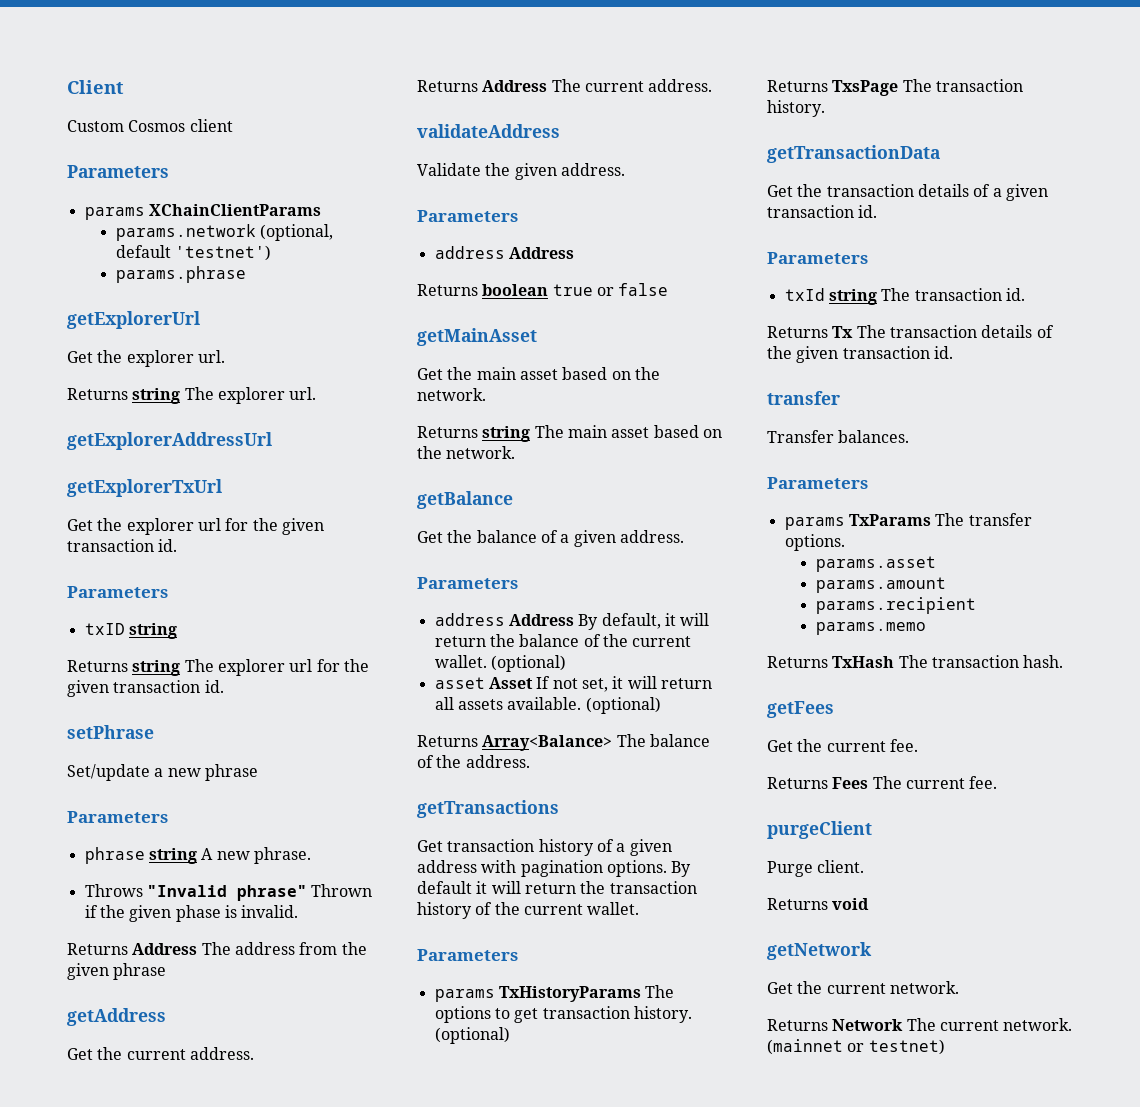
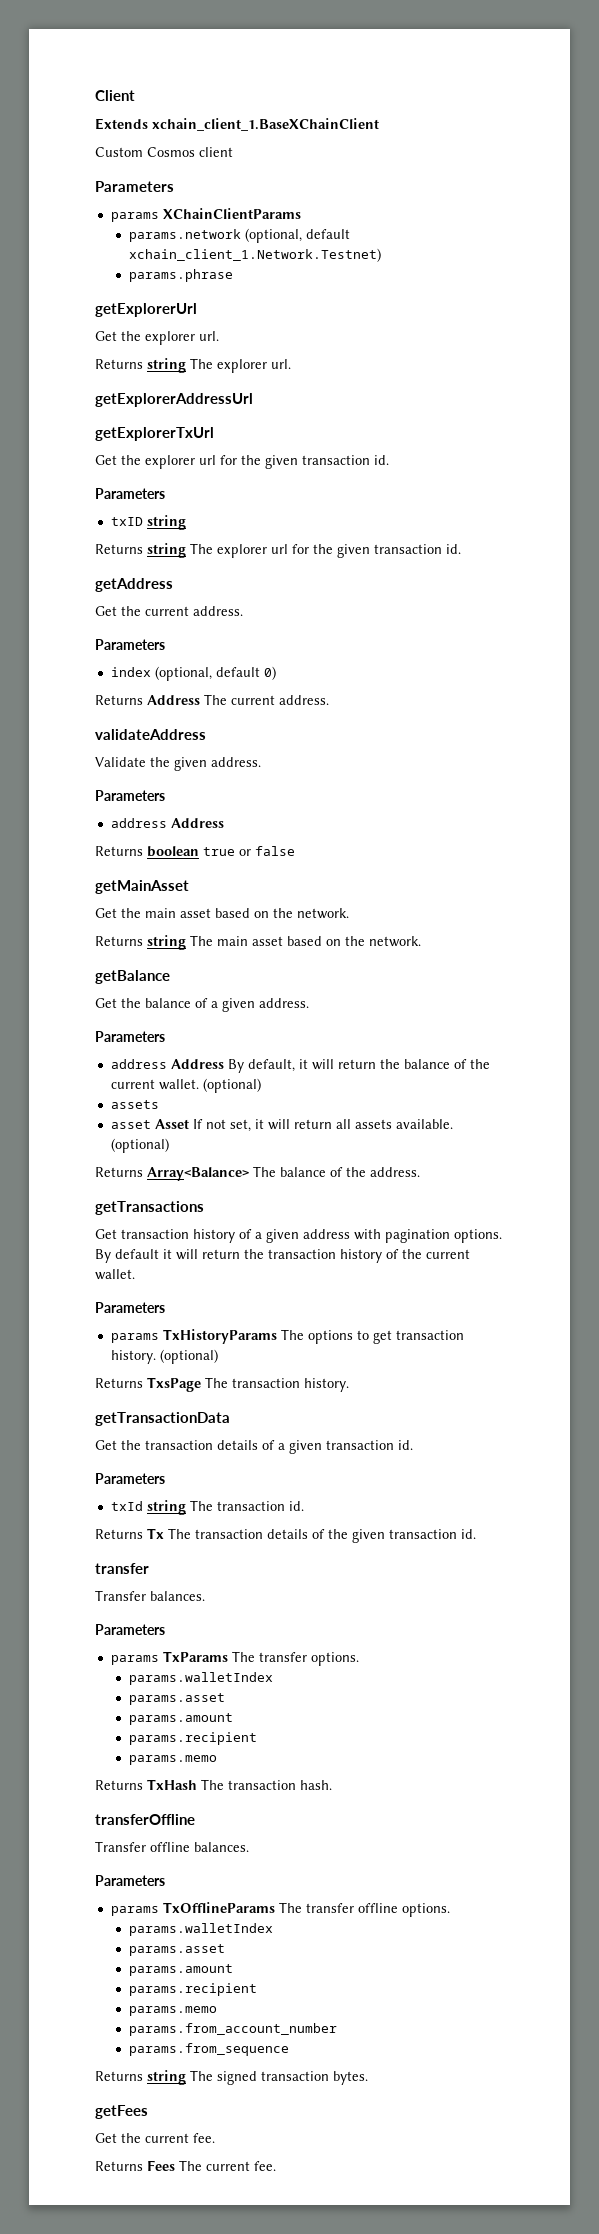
+ Extends xchain_client_1.BaseXChainClient
- params.network (optional, default 'testnet')
+ params.network (optional, default xchain_client_1.Network.Testnet)
- setPhrase
- Set/update a new phrase
- Parameters
- phrase string A new phrase.
- Throws "Invalid phrase" Thrown if the given phase is invalid.
- Returns Address The address from the given phrase
  Get the current address.
+ Parameters
+ index (optional, default 0)
  address Address By default, it will return the balance of the current wallet. (optional)
+ assets
  params TxParams The transfer options.
+ params.walletIndex
+ transferOffline
+ Transfer offline balances.
+ Parameters
+ params TxOfflineParams The transfer offline options.
+ params.walletIndex
+ params.asset
+ params.amount
+ params.recipient
+ params.memo
+ params.from_account_number
+ params.from_sequence
+ Returns string The signed transaction bytes.
- purgeClient
- Purge client.
- Returns void
- getNetwork
- Get the current network.
- Returns Network The current network. (mainnet or testnet)

